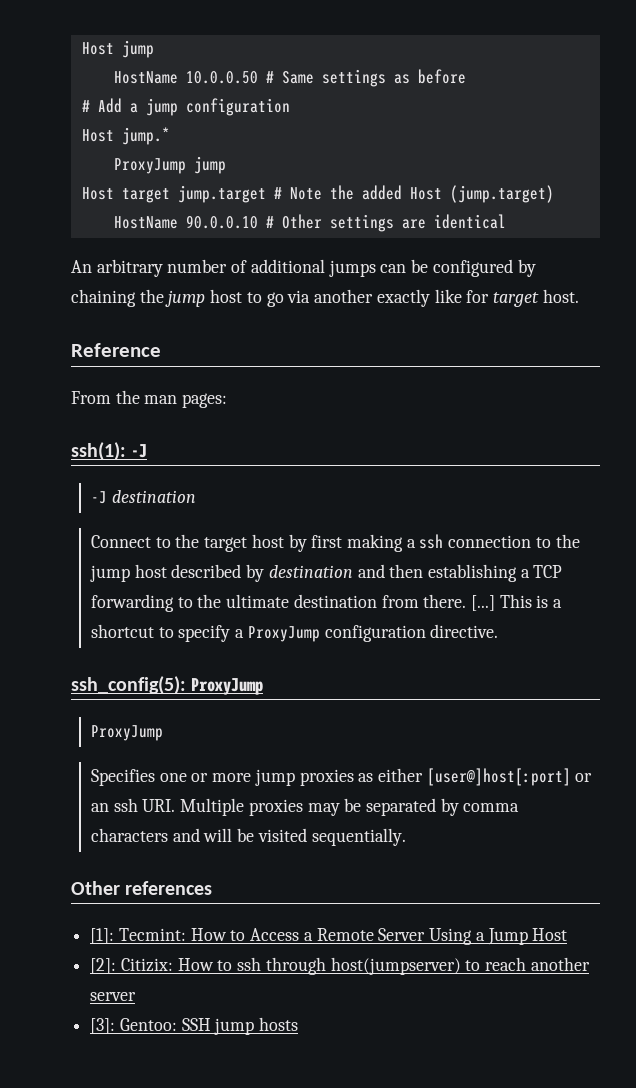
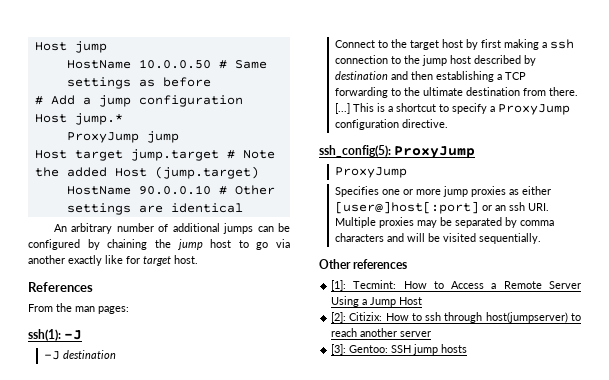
- Reference
+ References

